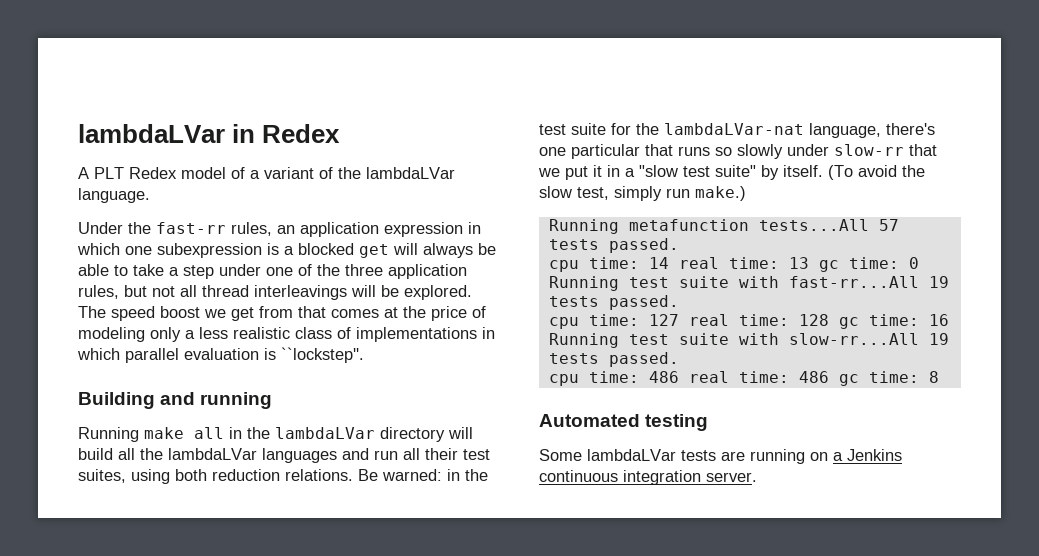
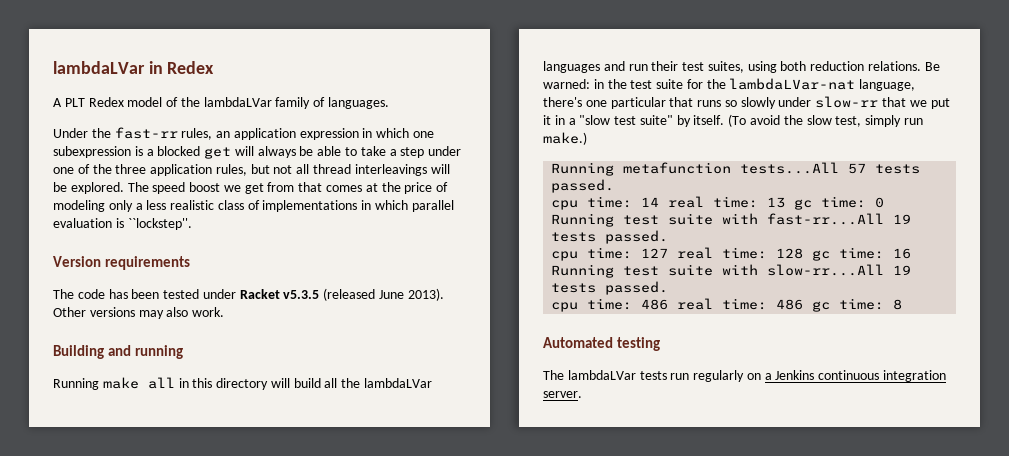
- A PLT Redex model of a variant of the lambdaLVar language.
+ A PLT Redex model of the lambdaLVar family of languages.
+ Version requirements
+ The code has been tested under Racket v5.3.5 (released June 2013). Other versions may also work.
- Running make all in the lambdaLVar directory will build all the lambdaLVar languages and run all their test suites, using both reduction relations.
+ Running make all in this directory will build all the lambdaLVar languages and run their test suites, using both reduction relations.
- Some lambdaLVar tests are running on a Jenkins continuous integration server.
+ The lambdaLVar tests run regularly on a Jenkins continuous integration server.

